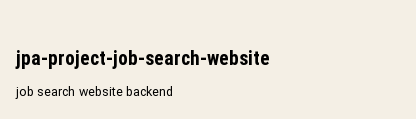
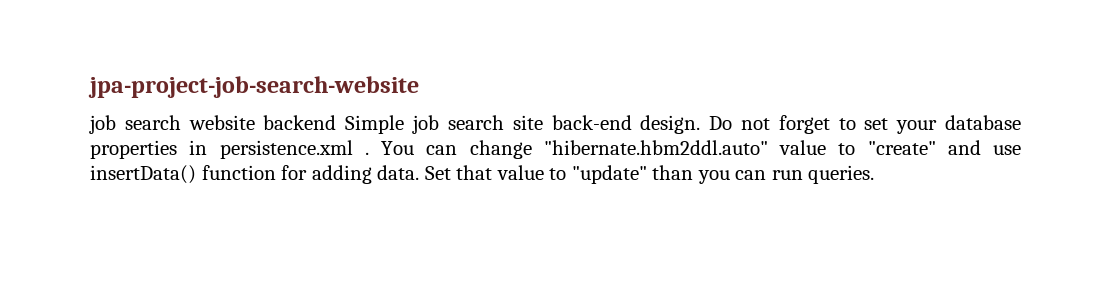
- job search website backend
+ job search website backend Simple job search site back-end design. Do not forget to set your database properties in persistence.xml . You can change "hibernate.hbm2ddl.auto" value to "create" and use insertData() function for adding data. Set that value to "update" than you can run queries.

